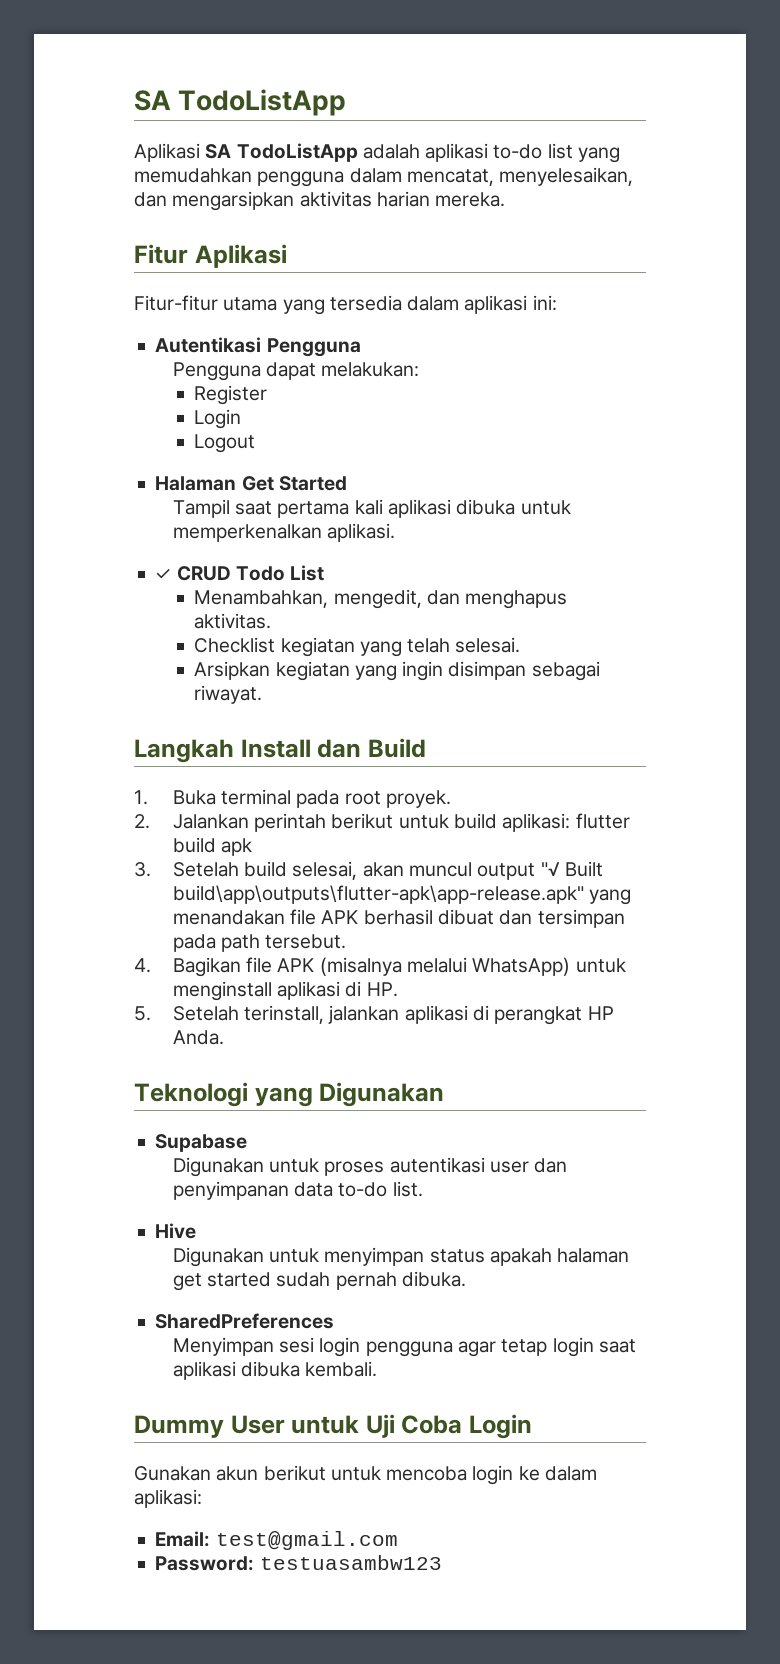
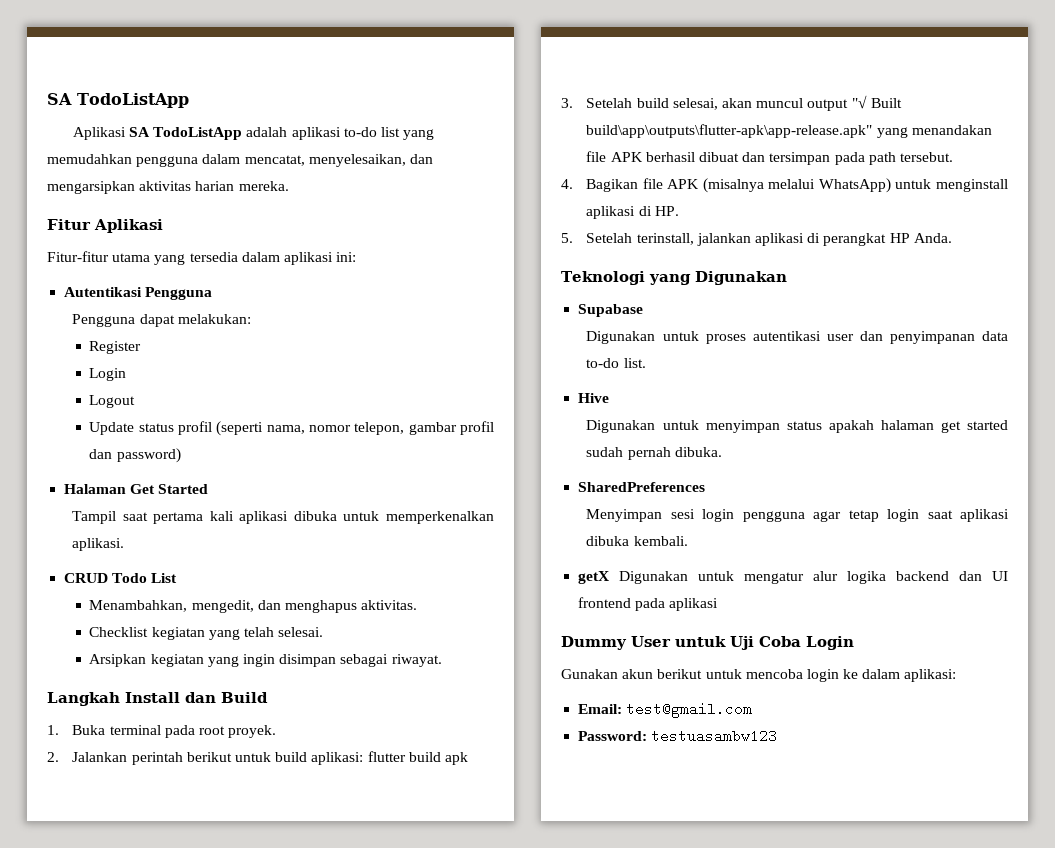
+ Update status profil (seperti nama, nomor telepon, gambar profil dan password)
- ✓ CRUD Todo List
+ CRUD Todo List
+ getX Digunakan untuk mengatur alur logika backend dan UI frontend pada aplikasi

